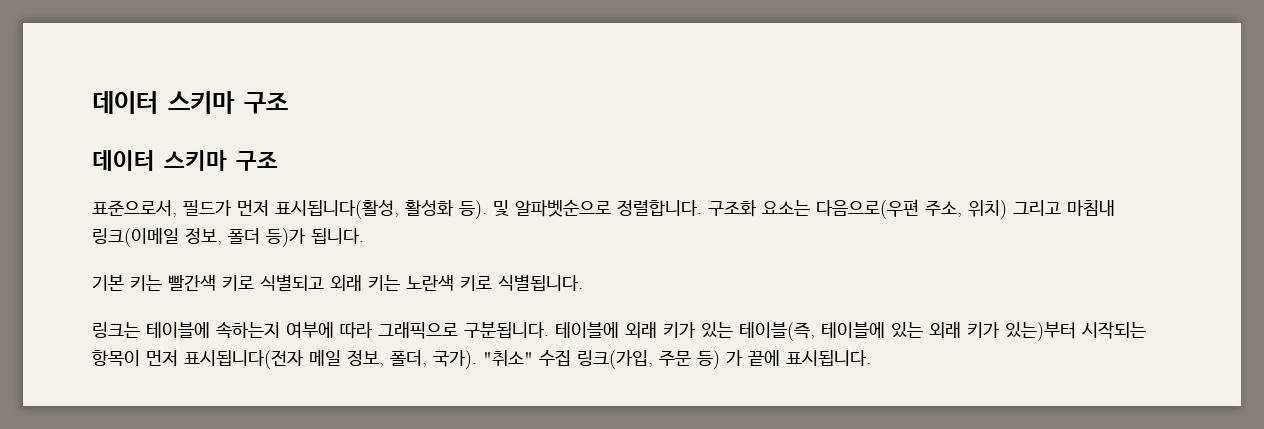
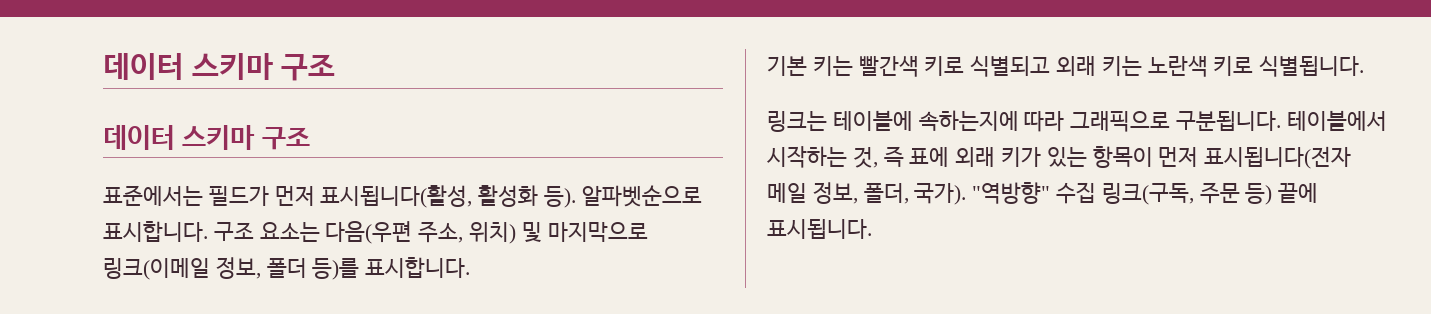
- 표준으로서, 필드가 먼저 표시됩니다(활성, 활성화 등).
+ 표준에서는 필드가 먼저 표시됩니다(활성, 활성화 등).
- 및 알파벳순으로 정렬합니다. 구조화 요소는 다음으로(우편 주소, 위치) 그리고 마침내 링크(이메일 정보, 폴더 등)가 됩니다.
+ 알파벳순으로 표시합니다. 구조 요소는 다음(우편 주소, 위치) 및 마지막으로 링크(이메일 정보, 폴더 등)를 표시합니다.
- 링크는 테이블에 속하는지 여부에 따라 그래픽으로 구분됩니다.
+ 링크는 테이블에 속하는지에 따라 그래픽으로 구분됩니다.
- 테이블에 외래 키가 있는 테이블(즉, 테이블에 있는 외래 키가 있는)부터 시작되는 항목이 먼저 표시됩니다(전자 메일 정보, 폴더, 국가).
+ 테이블에서 시작하는 것, 즉 표에 외래 키가 있는 항목이 먼저 표시됩니다(전자 메일 정보, 폴더, 국가).
- "취소" 수집 링크(가입, 주문 등) 가 끝에 표시됩니다.
+ "역방향" 수집 링크(구독, 주문 등) 끝에 표시됩니다.

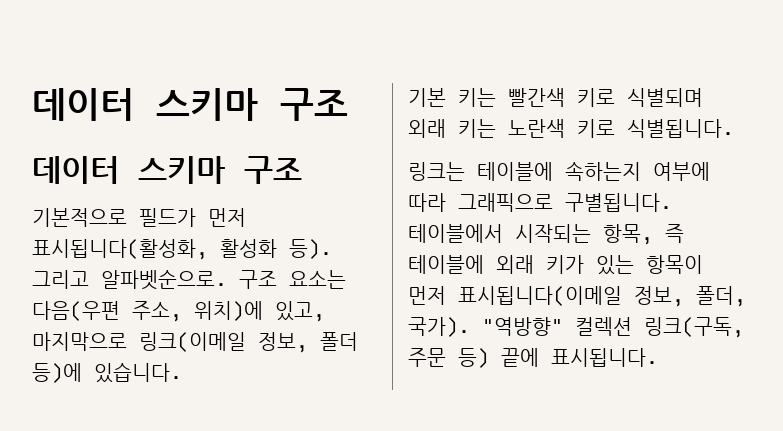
- 표준에서는 필드가 먼저 표시됩니다(활성, 활성화 등).
+ 기본적으로 필드가 먼저 표시됩니다(활성화, 활성화 등).
- 알파벳순으로 표시합니다.
+ 그리고 알파벳순으로.
- 구조 요소는 다음(우편 주소, 위치) 및 마지막으로 링크(이메일 정보, 폴더 등)를 표시합니다.
+ 구조 요소는 다음(우편 주소, 위치)에 있고, 마지막으로 링크(이메일 정보, 폴더 등)에 있습니다.
- 기본 키는 빨간색 키로 식별되고 외래 키는 노란색 키로 식별됩니다.
+ 기본 키는 빨간색 키로 식별되며 외래 키는 노란색 키로 식별됩니다.
- 링크는 테이블에 속하는지에 따라 그래픽으로 구분됩니다. 테이블에서 시작하는 것, 즉 표에 외래 키가 있는 항목이 먼저 표시됩니다(전자 메일 정보, 폴더, 국가).
+ 링크는 테이블에 속하는지 여부에 따라 그래픽으로 구별됩니다. 테이블에서 시작되는 항목, 즉 테이블에 외래 키가 있는 항목이 먼저 표시됩니다(이메일 정보, 폴더, 국가).
- "역방향" 수집 링크(구독, 주문 등) 끝에 표시됩니다.
+ "역방향" 컬렉션 링크(구독, 주문 등) 끝에 표시됩니다.

